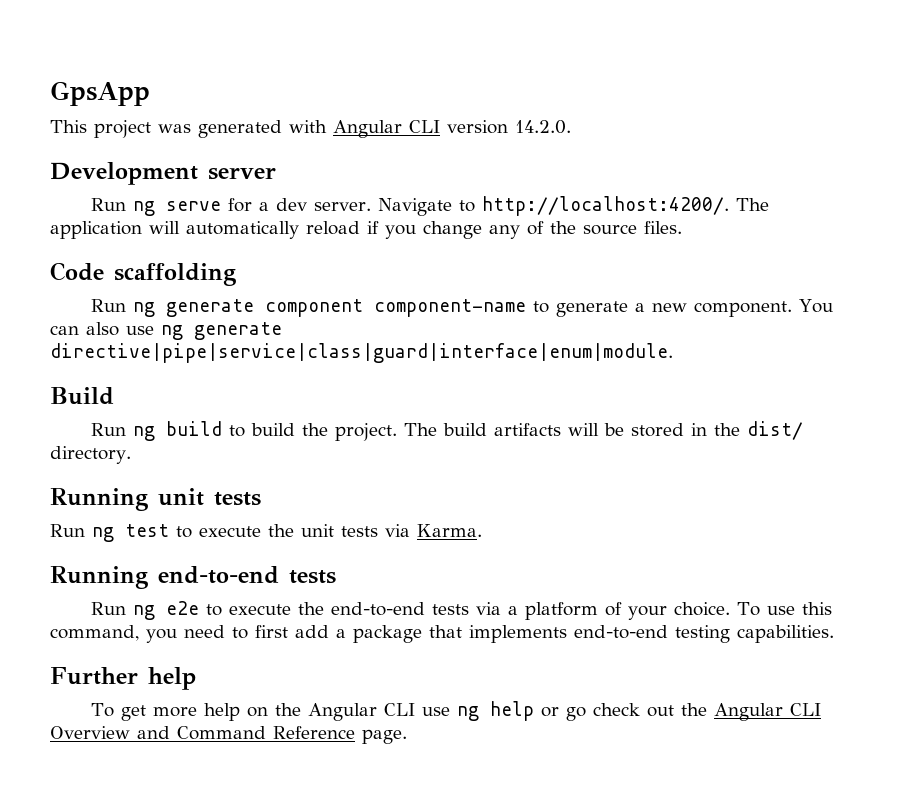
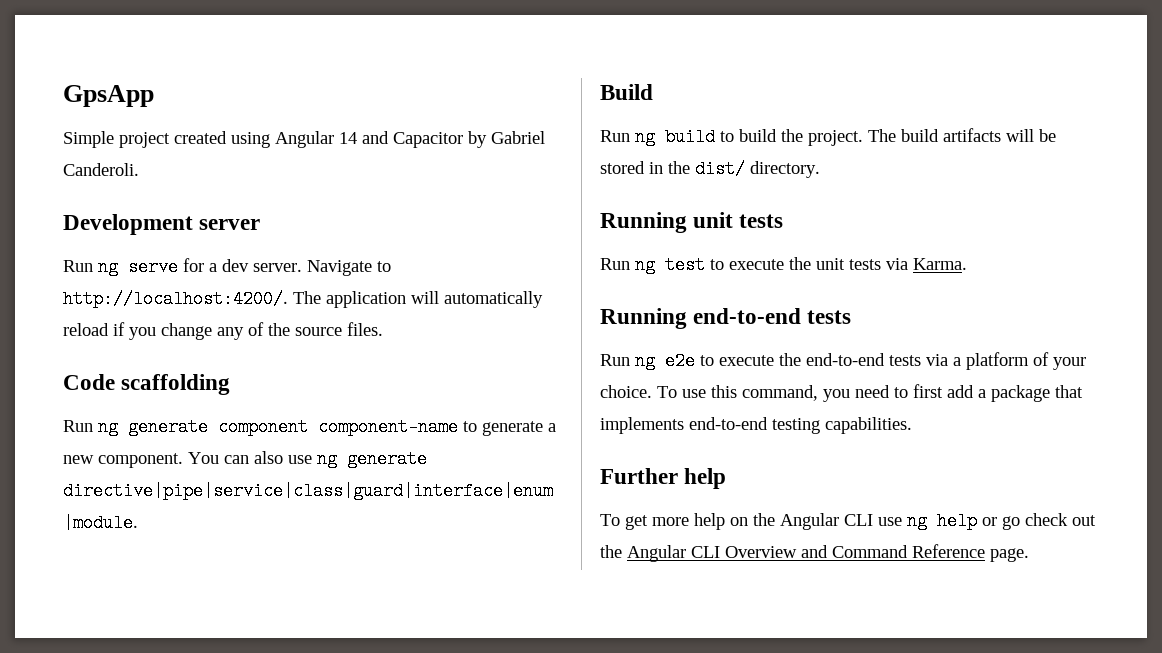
- This project was generated with Angular CLI version 14.2.0.
+ Simple project created using Angular 14 and Capacitor by Gabriel Canderoli.

